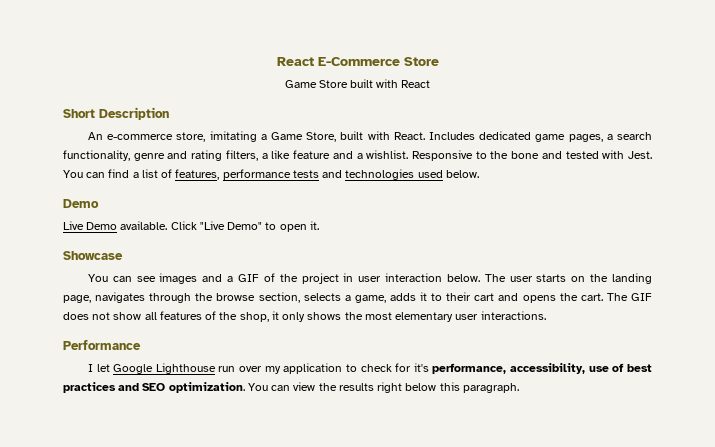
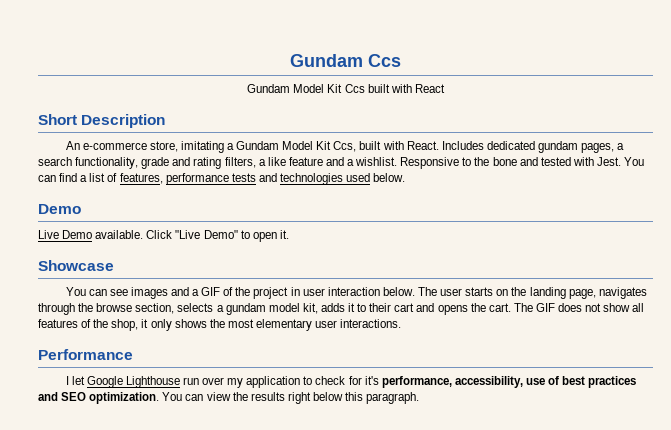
- React E-Commerce Store
- Game Store built with React
+ Gundam Ccs
+ Gundam Model Kit Ccs built with React
- An e-commerce store, imitating a Game Store, built with React.
+ An e-commerce store, imitating a Gundam Model Kit Ccs, built with React.
- Includes dedicated game pages, a search functionality, genre and rating filters, a like feature and a wishlist.
+ Includes dedicated gundam pages, a search functionality, grade and rating filters, a like feature and a wishlist.
- The user starts on the landing page, navigates through the browse section, selects a game, adds it to their cart and opens the cart.
+ The user starts on the landing page, navigates through the browse section, selects a gundam model kit, adds it to their cart and opens the cart.

